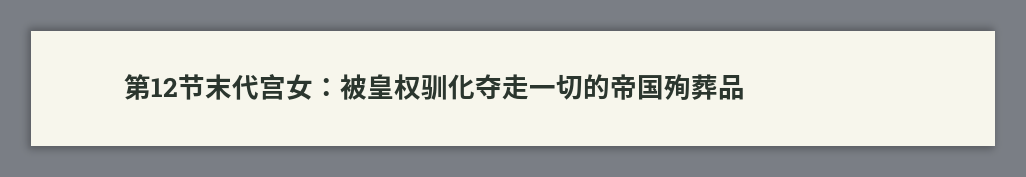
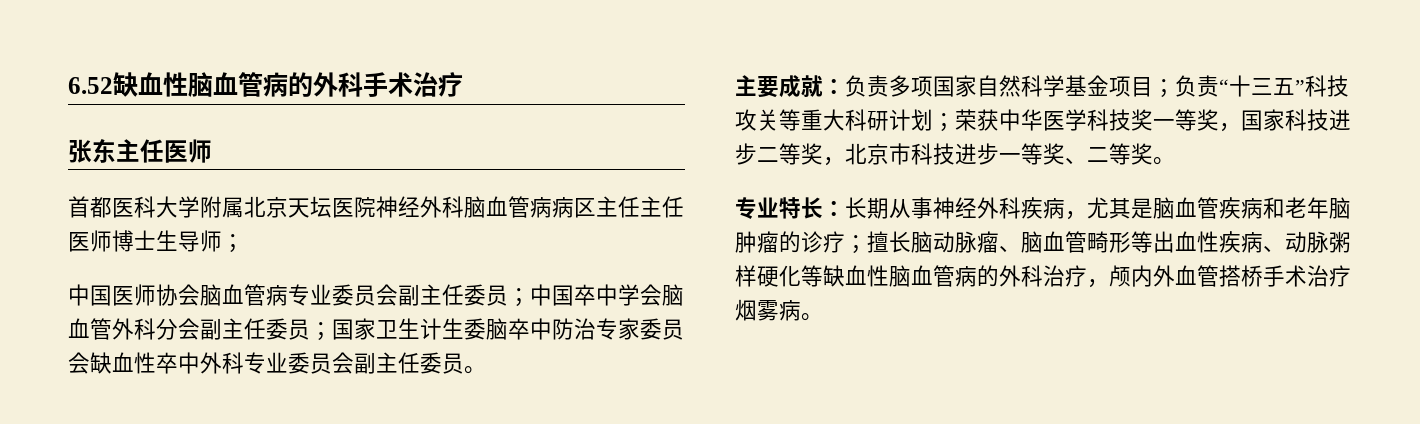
- 第12节末代宫女：被皇权驯化夺走一切的帝国殉葬品
+ 6.52缺血性脑血管病的外科手术治疗
+ 张东主任医师
+ 首都医科大学附属北京天坛医院神经外科脑血管病病区主任主任医师博士生导师；
+ 中国医师协会脑血管病专业委员会副主任委员；中国卒中学会脑血管外科分会副主任委员；国家卫生计生委脑卒中防治专家委员会缺血性卒中外科专业委员会副主任委员。
+ 主要成就：负责多项国家自然科学基金项目；负责“十三五”科技攻关等重大科研计划；荣获中华医学科技奖一等奖，国家科技进步二等奖，北京市科技进步一等奖、二等奖。
+ 专业特长：长期从事神经外科疾病，尤其是脑血管疾病和老年脑肿瘤的诊疗；擅长脑动脉瘤、脑血管畸形等出血性疾病、动脉粥样硬化等缺血性脑血管病的外科治疗，颅内外血管搭桥手术治疗烟雾病。

